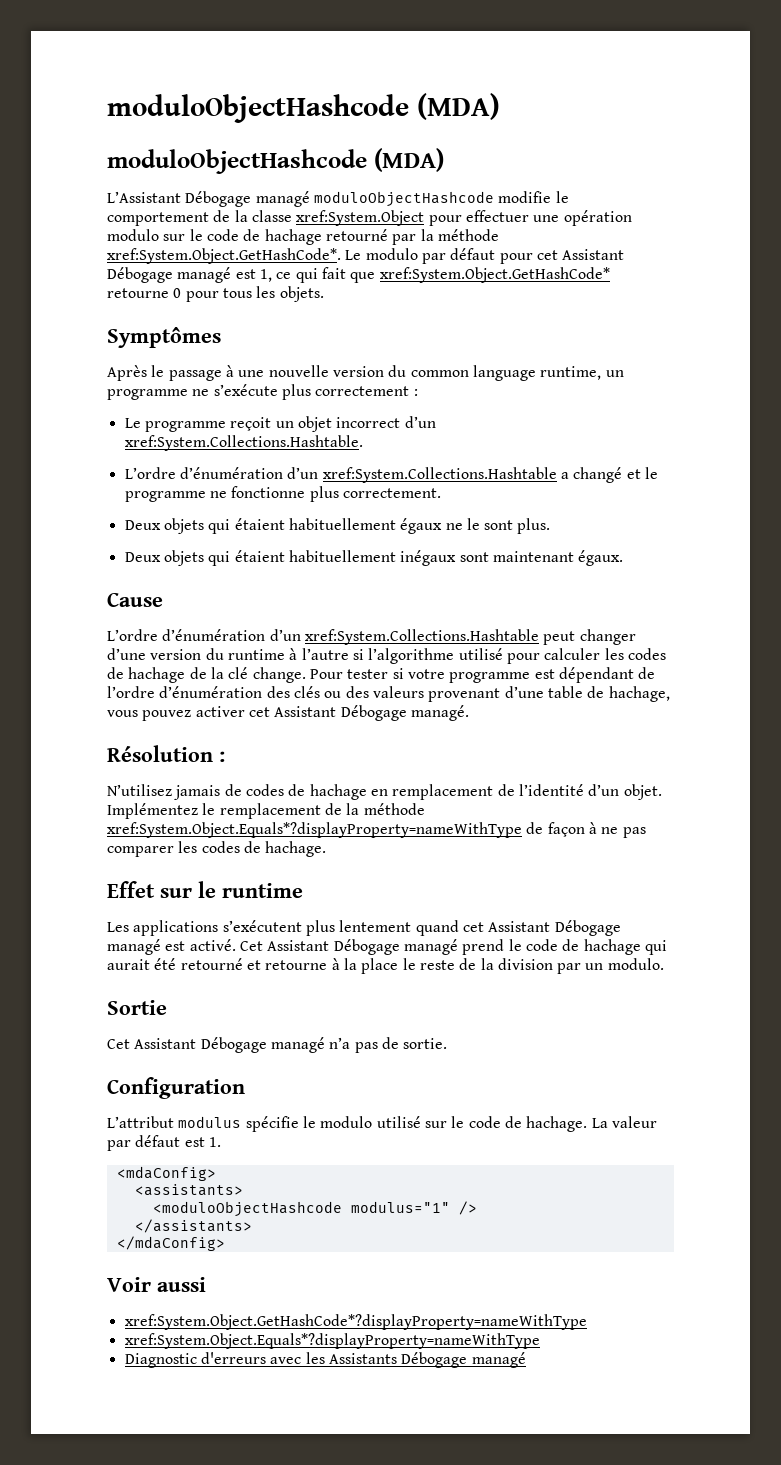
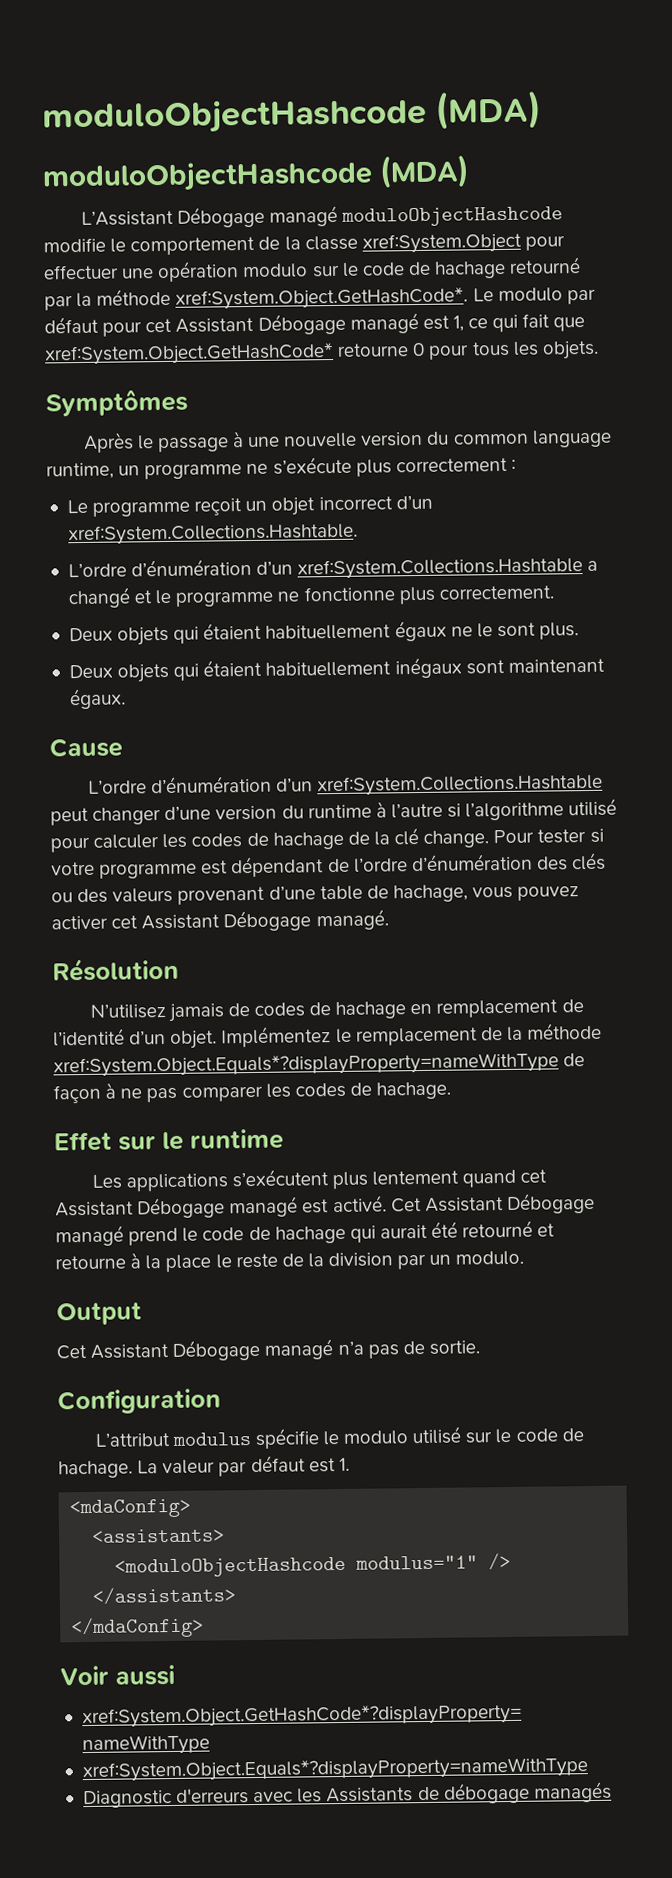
- Résolution :
+ Résolution
- Sortie
+ Output
- Diagnostic d'erreurs avec les Assistants Débogage managé
+ Diagnostic d'erreurs avec les Assistants de débogage managés

